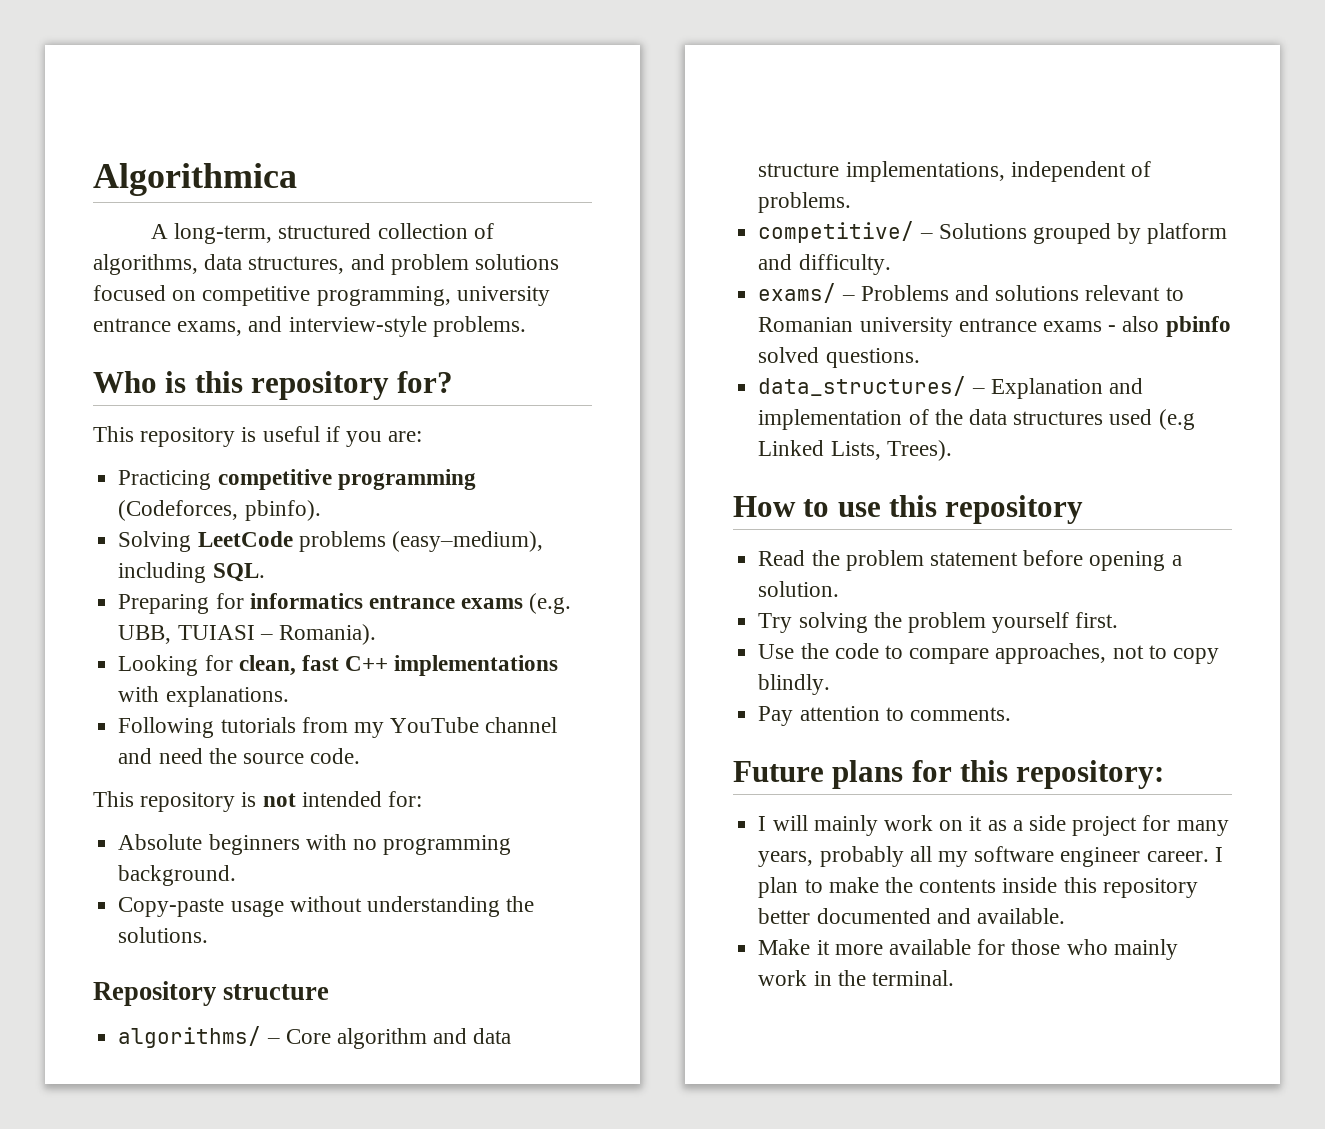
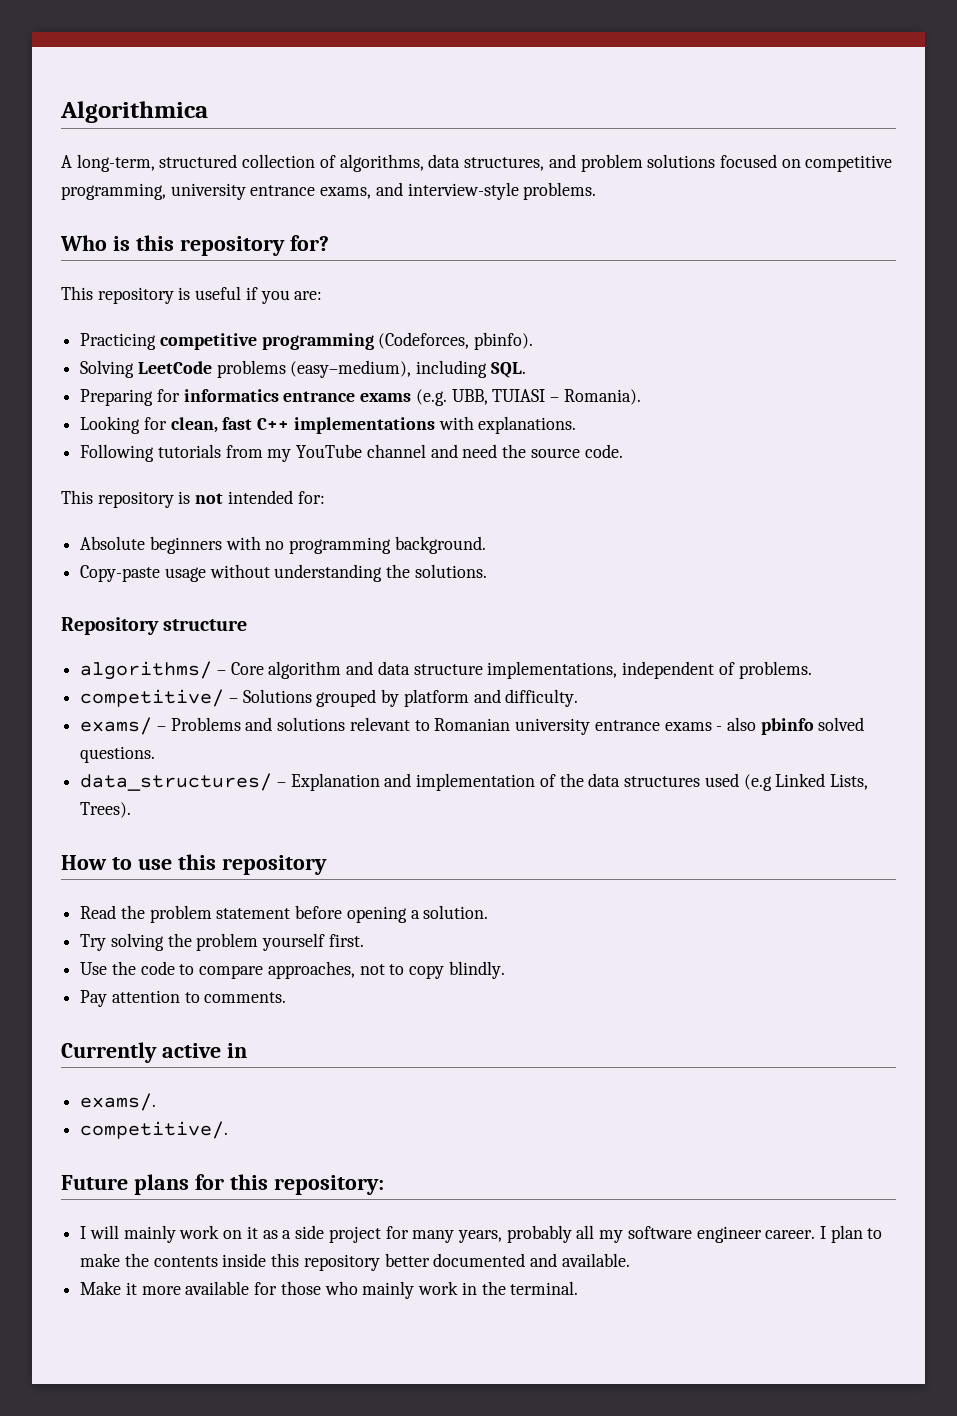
+ Currently active in
+ exams/.
+ competitive/.

